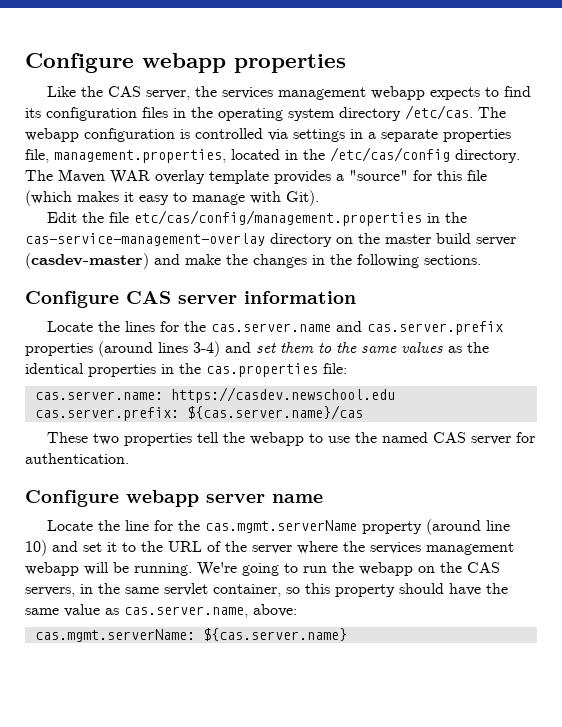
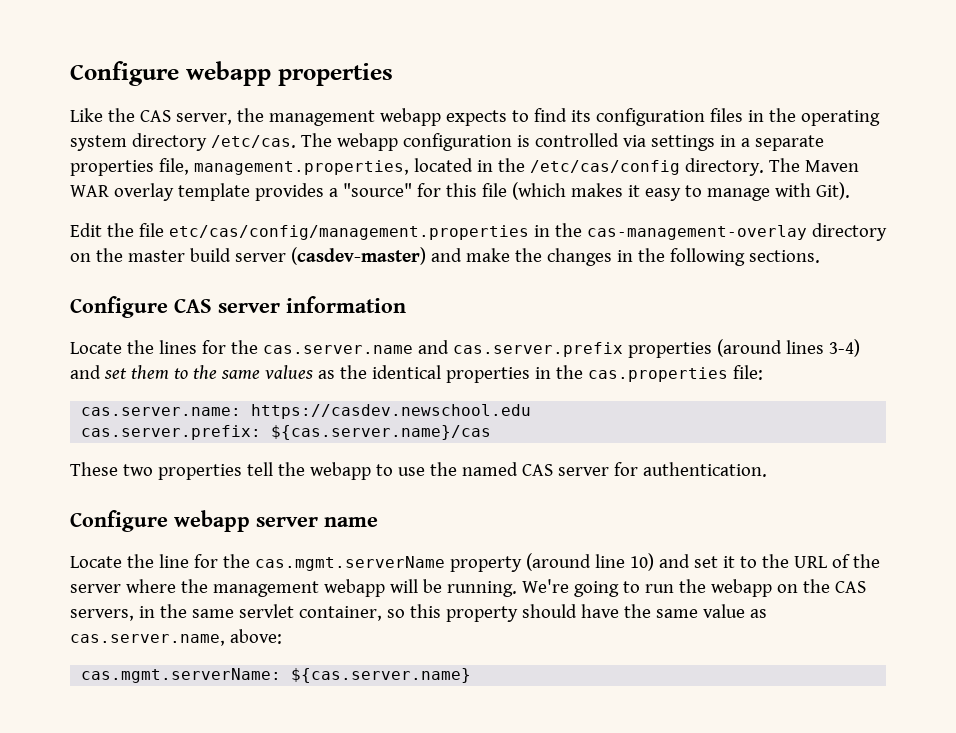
- Like the CAS server, the services management webapp expects to find its configuration files in the operating system directory /etc/cas.
+ Like the CAS server, the management webapp expects to find its configuration files in the operating system directory /etc/cas.
- Edit the file etc/cas/config/management.properties in the cas-service-management-overlay directory on the master build server (casdev-master) and make the changes in the following sections.
+ Edit the file etc/cas/config/management.properties in the cas-management-overlay directory on the master build server (casdev-master) and make the changes in the following sections.
- Locate the line for the cas.mgmt.serverName property (around line 10) and set it to the URL of the server where the services management webapp will be running.
+ Locate the line for the cas.mgmt.serverName property (around line 10) and set it to the URL of the server where the management webapp will be running.

